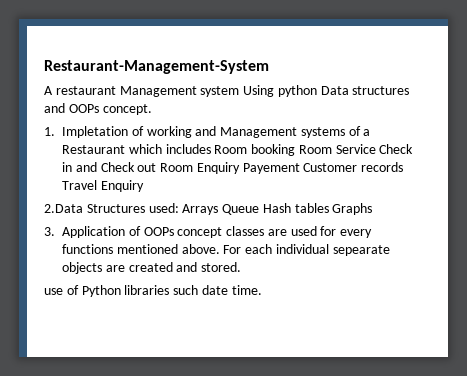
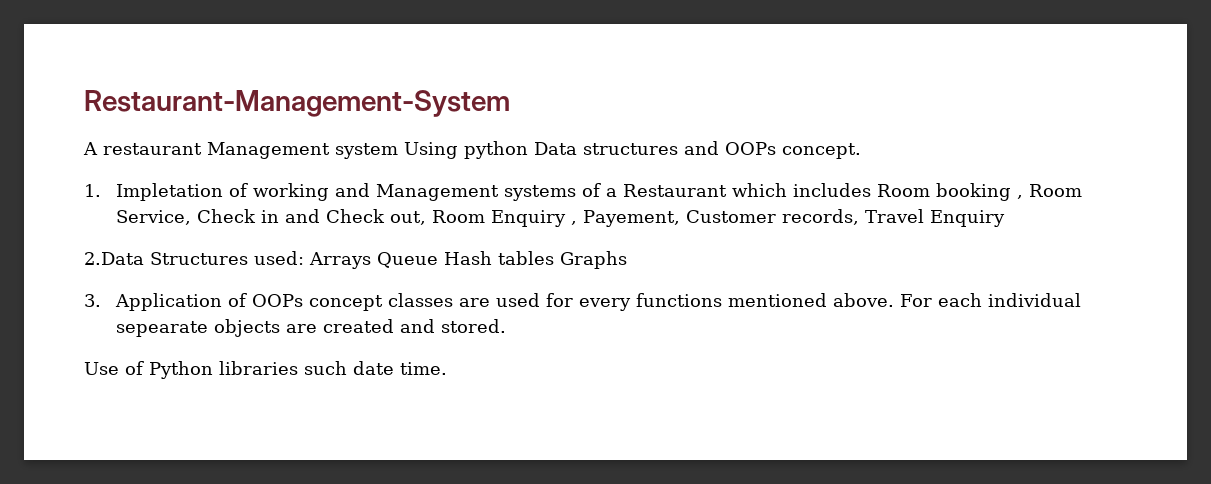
- 1. Impletation of working and Management systems of a Restaurant which includes Room booking Room Service Check in and Check out Room Enquiry Payement Customer records Travel Enquiry
+ 1. Impletation of working and Management systems of a Restaurant which includes Room booking , Room Service, Check in and Check out, Room Enquiry , Payement, Customer records, Travel Enquiry
- use of Python libraries such date time.
+ Use of Python libraries such date time.

